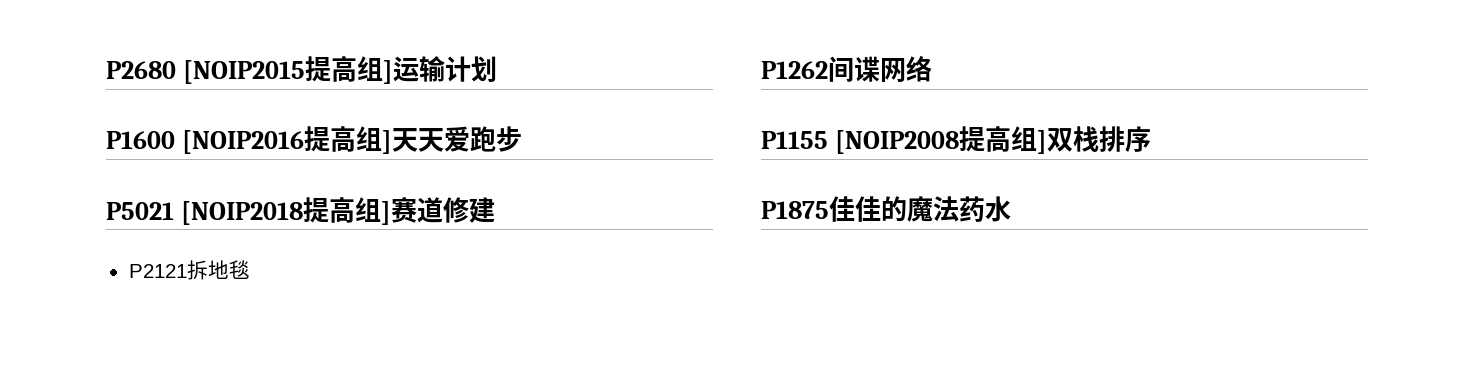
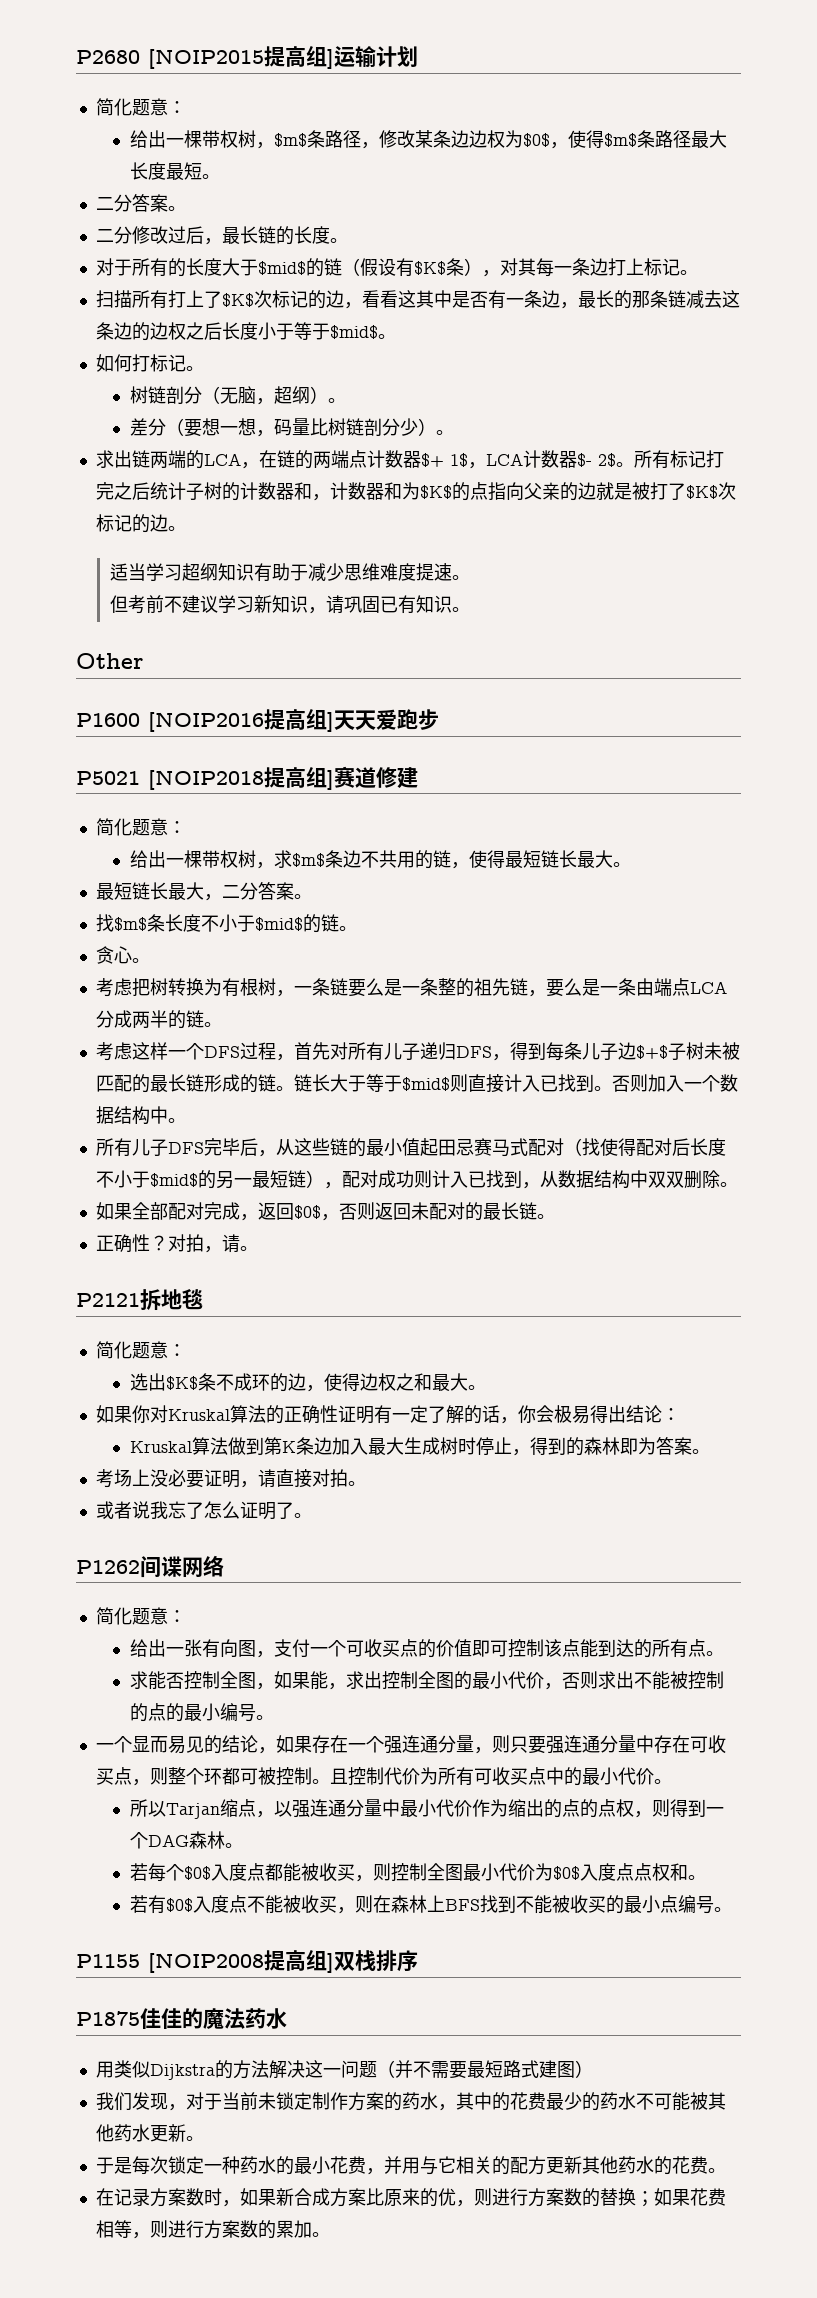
  P2680 [NOIP2015提高组]运输计划
+ 简化题意：
+ 给出一棵带权树，$m$条路径，修改某条边边权为$0$，使得$m$条路径最大长度最短。
+ 二分答案。
+ 二分修改过后，最长链的长度。
+ 对于所有的长度大于$mid$的链（假设有$K$条），对其每一条边打上标记。
+ 扫描所有打上了$K$次标记的边，看看这其中是否有一条边，最长的那条链减去这条边的边权之后长度小于等于$mid$。
+ 如何打标记。
+ 树链剖分（无脑，超纲）。
+ 差分（要想一想，码量比树链剖分少）。
+ 求出链两端的LCA，在链的两端点计数器$+ 1$，LCA计数器$- 2$。所有标记打完之后统计子树的计数器和，计数器和为$K$的点指向父亲的边就是被打了$K$次标记的边。
+ 适当学习超纲知识有助于减少思维难度提速。
+ 但考前不建议学习新知识，请巩固已有知识。
+ Other
  P5021 [NOIP2018提高组]赛道修建
+ 简化题意：
+ 给出一棵带权树，求$m$条边不共用的链，使得最短链长最大。
+ 最短链长最大，二分答案。
+ 找$m$条长度不小于$mid$的链。
+ 贪心。
+ 考虑把树转换为有根树，一条链要么是一条整的祖先链，要么是一条由端点LCA分成两半的链。
+ 考虑这样一个DFS过程，首先对所有儿子递归DFS，得到每条儿子边$+$子树未被匹配的最长链形成的链。链长大于等于$mid$则直接计入已找到。否则加入一个数据结构中。
+ 所有儿子DFS完毕后，从这些链的最小值起田忌赛马式配对（找使得配对后长度不小于$mid$的另一最短链），配对成功则计入已找到，从数据结构中双双删除。
+ 如果全部配对完成，返回$0$，否则返回未配对的最长链。
+ 正确性？对拍，请。
  P2121拆地毯
+ 简化题意：
+ 选出$K$条不成环的边，使得边权之和最大。
+ 如果你对Kruskal算法的正确性证明有一定了解的话，你会极易得出结论：
+ Kruskal算法做到第K条边加入最大生成树时停止，得到的森林即为答案。
+ 考场上没必要证明，请直接对拍。
+ 或者说我忘了怎么证明了。
  P1262间谍网络
+ 简化题意：
+ 给出一张有向图，支付一个可收买点的价值即可控制该点能到达的所有点。
+ 求能否控制全图，如果能，求出控制全图的最小代价，否则求出不能被控制的点的最小编号。
+ 一个显而易见的结论，如果存在一个强连通分量，则只要强连通分量中存在可收买点，则整个环都可被控制。且控制代价为所有可收买点中的最小代价。
+ 所以Tarjan缩点，以强连通分量中最小代价作为缩出的点的点权，则得到一个DAG森林。
+ 若每个$0$入度点都能被收买，则控制全图最小代价为$0$入度点点权和。
+ 若有$0$入度点不能被收买，则在森林上BFS找到不能被收买的最小点编号。
+ 用类似Dijkstra的方法解决这一问题（并不需要最短路式建图）
+ 我们发现，对于当前未锁定制作方案的药水，其中的花费最少的药水不可能被其他药水更新。
+ 于是每次锁定一种药水的最小花费，并用与它相关的配方更新其他药水的花费。
+ 在记录方案数时，如果新合成方案比原来的优，则进行方案数的替换；如果花费相等，则进行方案数的累加。

